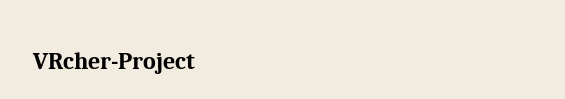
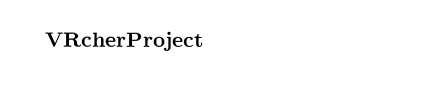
- VRcher-Project
+ VRcherProject

